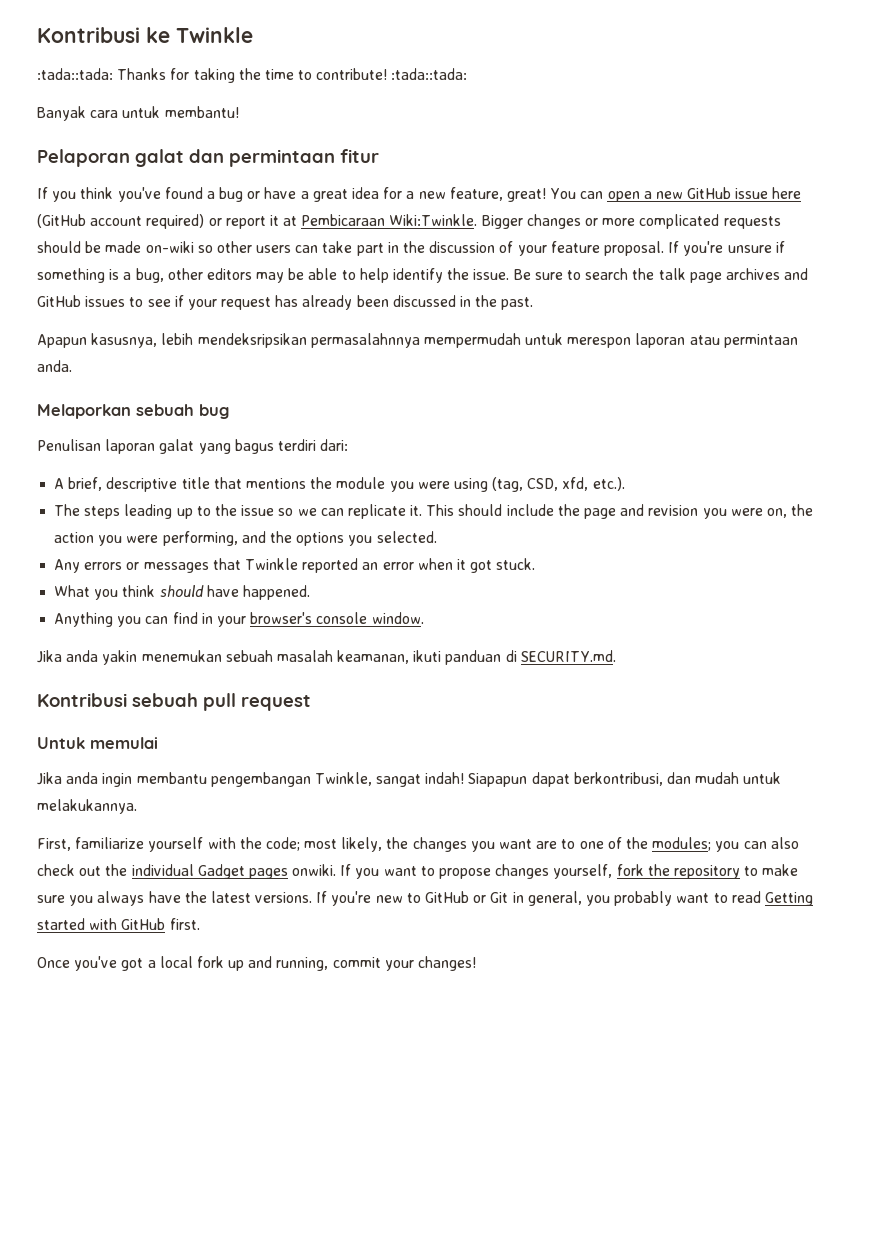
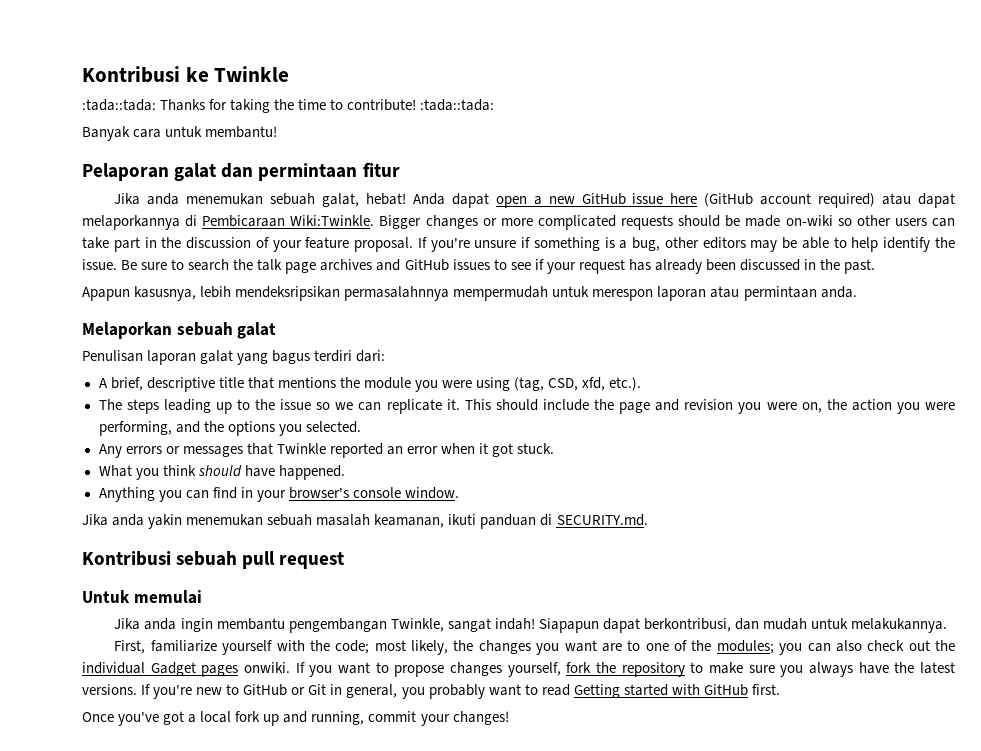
- If you think you've found a bug or have a great idea for a new feature, great! You can open a new GitHub issue here (GitHub account required) or report it at Pembicaraan Wiki:Twinkle.
+ Jika anda menemukan sebuah galat, hebat! Anda dapat open a new GitHub issue here (GitHub account required) atau dapat melaporkannya di Pembicaraan Wiki:Twinkle.
- Melaporkan sebuah bug
+ Melaporkan sebuah galat

